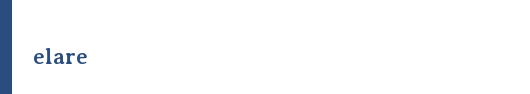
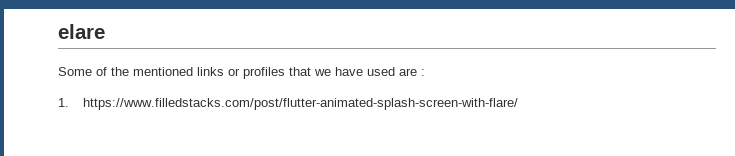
+ Some of the mentioned links or profiles that we have used are :
+ 1. https://www.filledstacks.com/post/flutter-animated-splash-screen-with-flare/

